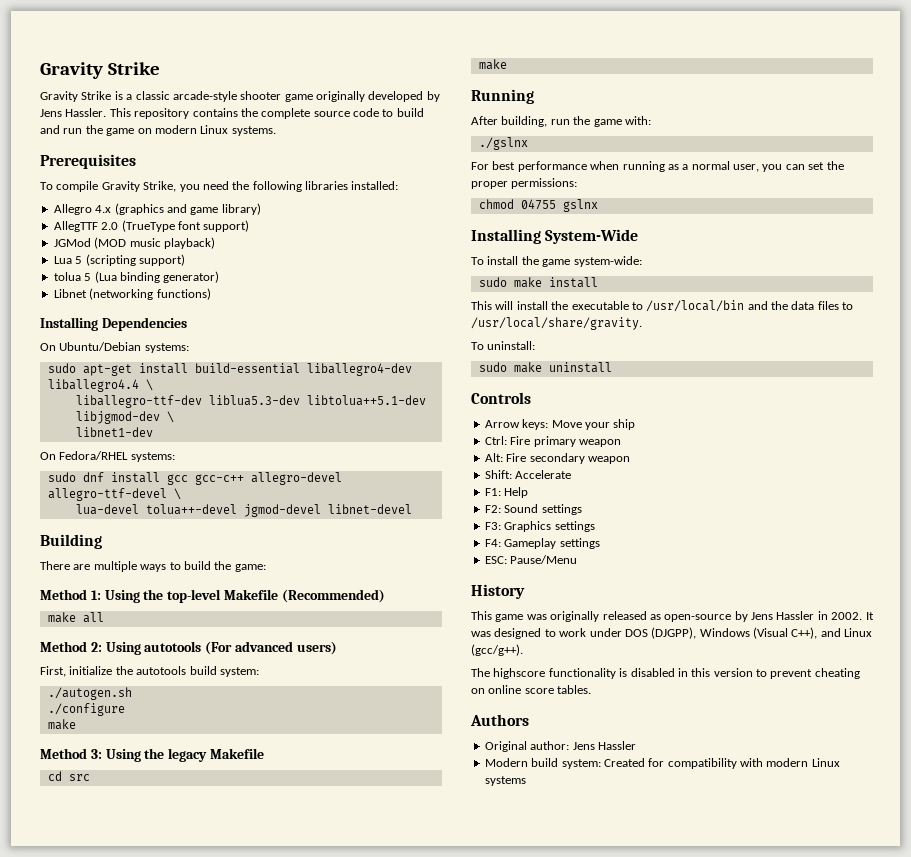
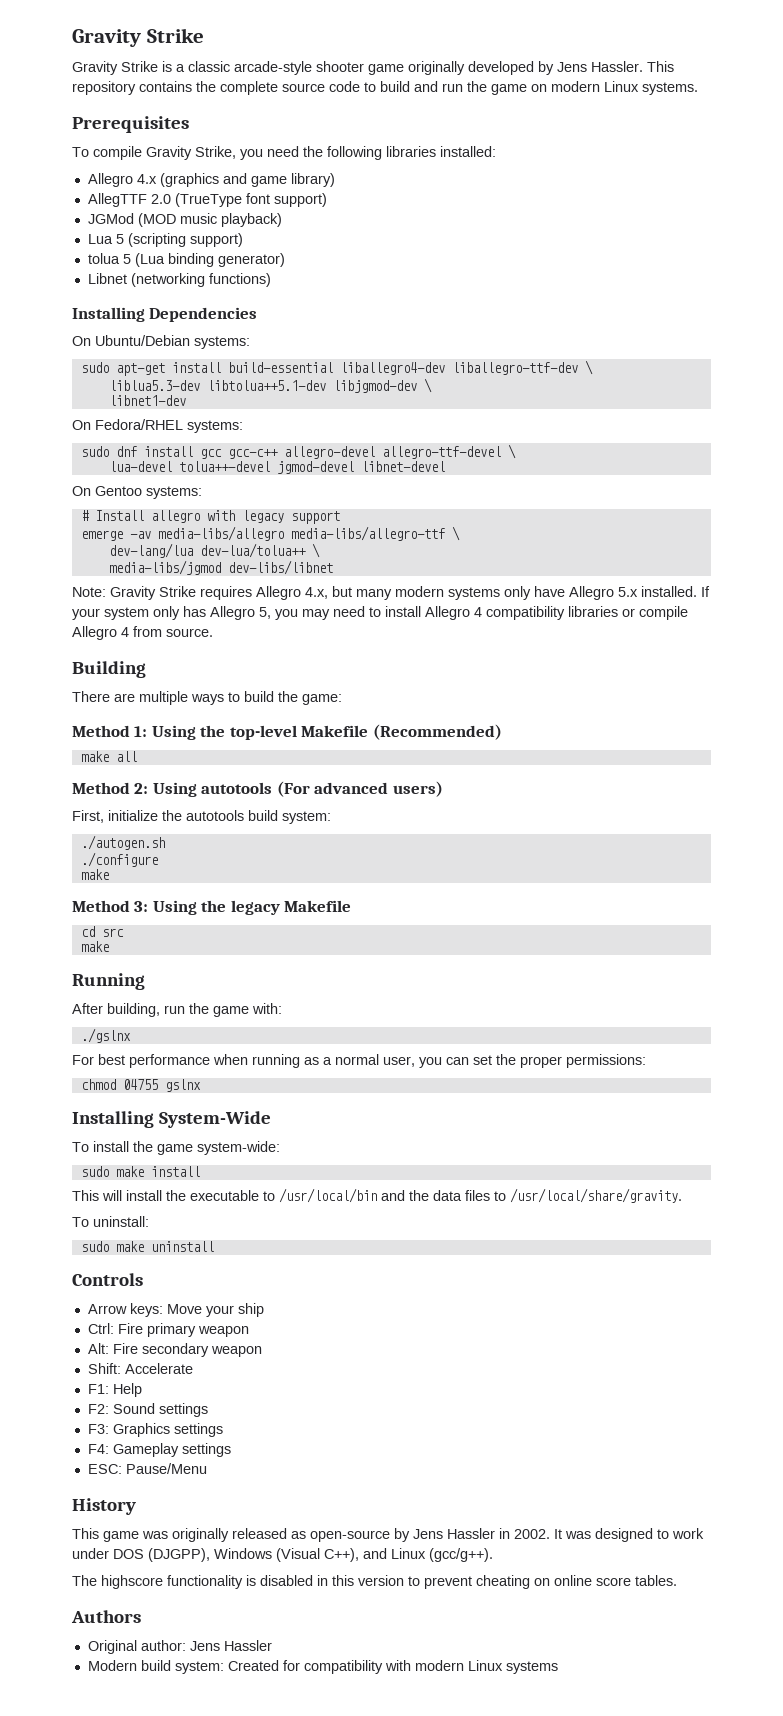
- sudo apt-get install build-essential liballegro4-dev liballegro4.4 \
- liballegro-ttf-dev liblua5.3-dev libtolua++5.1-dev libjgmod-dev \
+ sudo apt-get install build-essential liballegro4-dev liballegro-ttf-dev \
+ liblua5.3-dev libtolua++5.1-dev libjgmod-dev \
+ On Gentoo systems:
+ # Install allegro with legacy support
+ emerge -av media-libs/allegro media-libs/allegro-ttf \
+ dev-lang/lua dev-lua/tolua++ \
+ media-libs/jgmod dev-libs/libnet
+ Note: Gravity Strike requires Allegro 4.x, but many modern systems only have Allegro 5.x installed. If your system only has Allegro 5, you may need to install Allegro 4 compatibility libraries or compile Allegro 4 from source.

